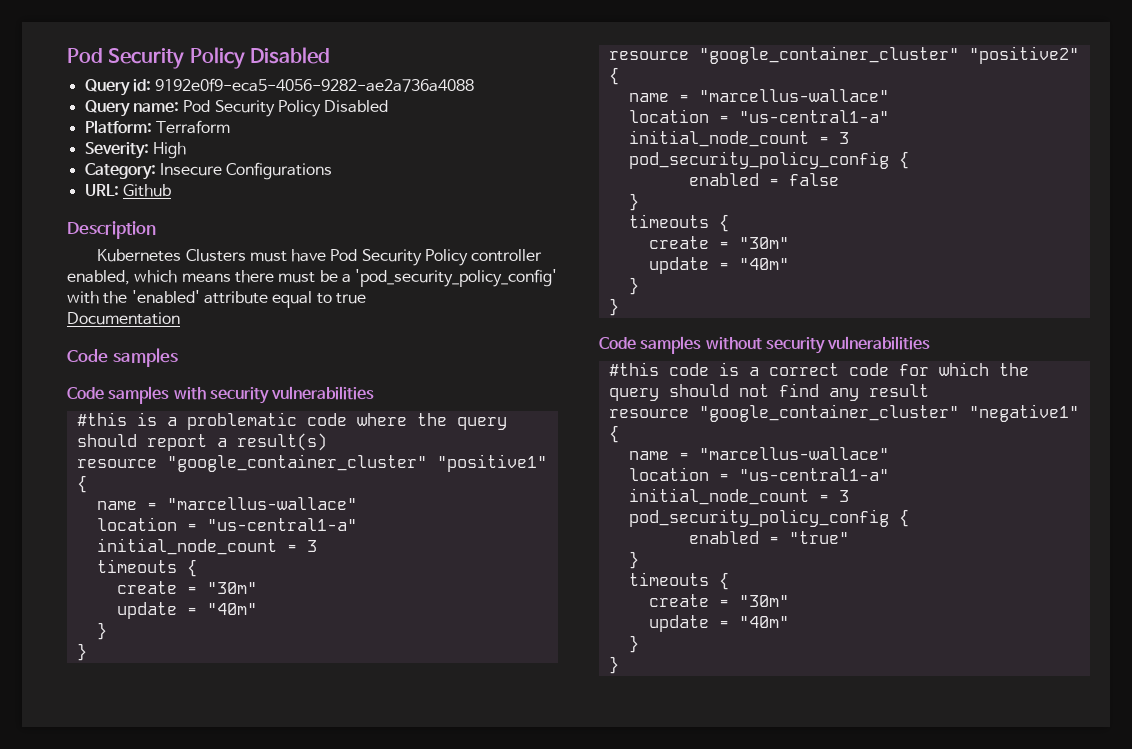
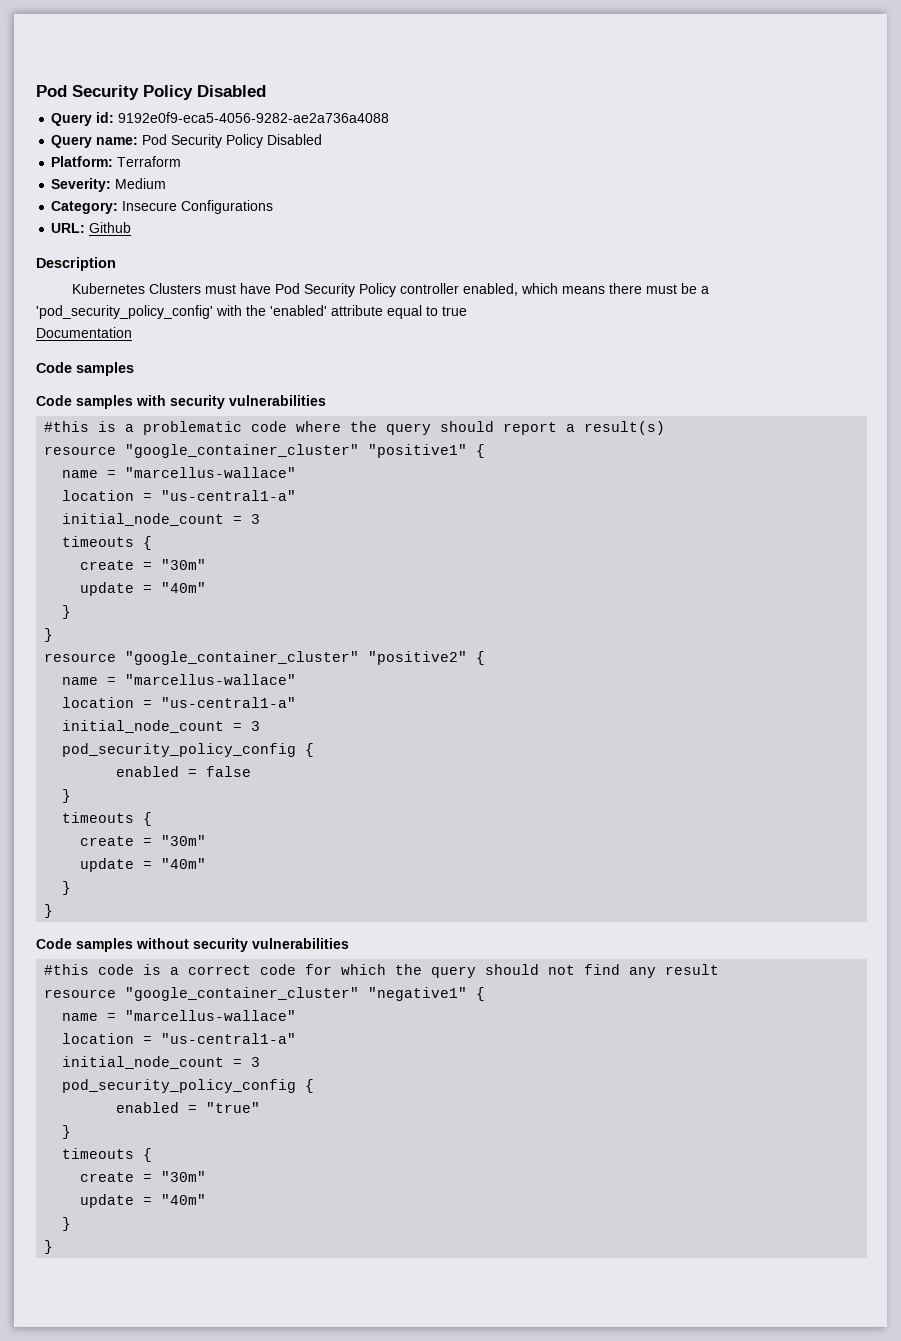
- Severity: High
+ Severity: Medium

